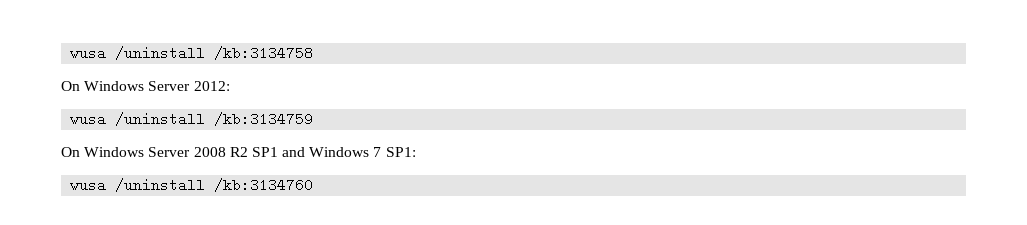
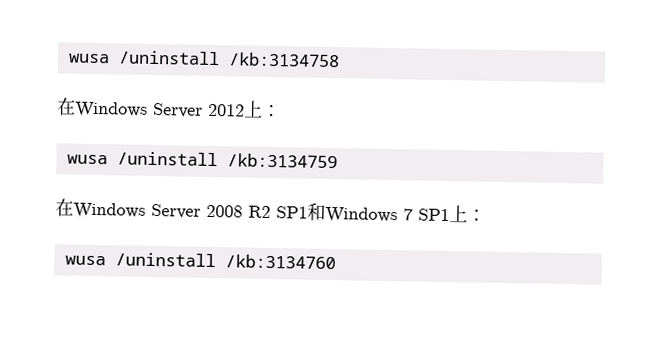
- On Windows Server 2012:
+ 在Windows Server 2012上：
- On Windows Server 2008 R2 SP1 and Windows 7 SP1:
+ 在Windows Server 2008 R2 SP1和Windows 7 SP1上：

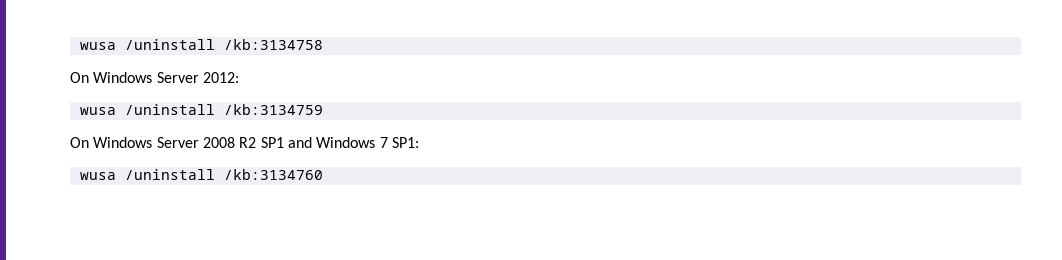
- 在Windows Server 2012上：
+ On Windows Server 2012:
- 在Windows Server 2008 R2 SP1和Windows 7 SP1上：
+ On Windows Server 2008 R2 SP1 and Windows 7 SP1:

